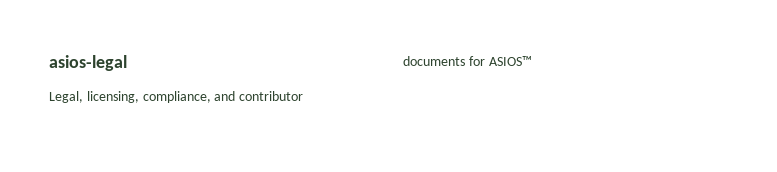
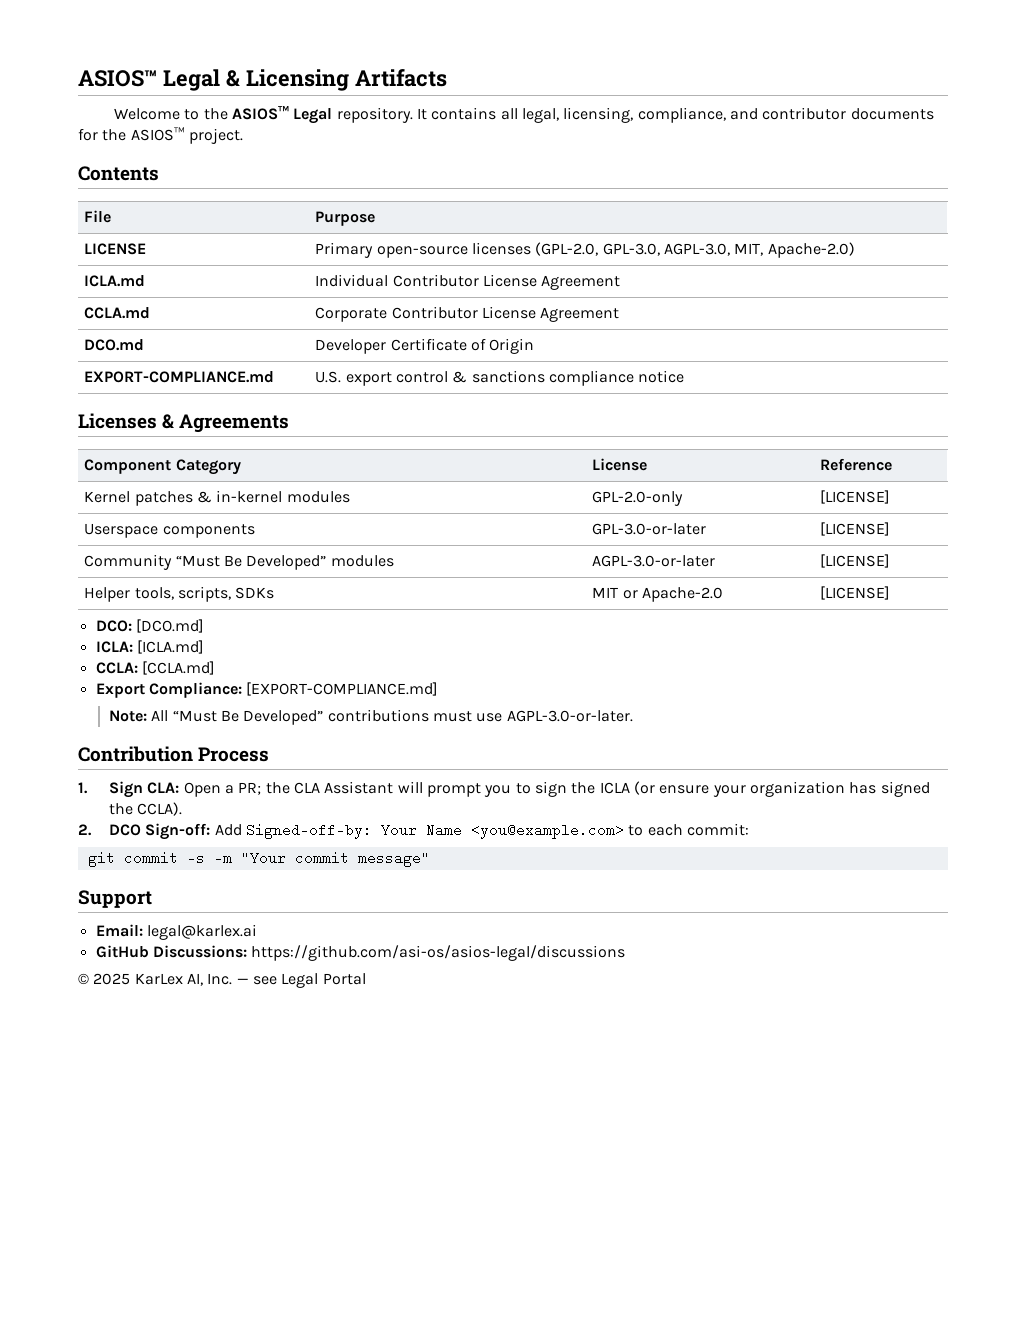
- asios-legal
- Legal, licensing, compliance, and contributor documents for ASIOS™
+ ASIOS™ Legal & Licensing Artifacts
+ Welcome to the ASIOS™ Legal repository. It contains all legal, licensing, compliance, and contributor documents for the ASIOS™ project.
+ Contents
+ File | Purpose
+ LICENSE | Primary open-source licenses (GPL-2.0, GPL-3.0, AGPL-3.0, MIT, Apache-2.0)
+ ICLA.md | Individual Contributor License Agreement
+ CCLA.md | Corporate Contributor License Agreement
+ DCO.md | Developer Certificate of Origin
+ EXPORT-COMPLIANCE.md | U.S. export control & sanctions compliance notice
+ Licenses & Agreements
+ Component Category | License | Reference
+ Kernel patches & in-kernel modules | GPL-2.0-only | [LICENSE]
+ Userspace components | GPL-3.0-or-later | [LICENSE]
+ Community “Must Be Developed” modules | AGPL-3.0-or-later | [LICENSE]
+ Helper tools, scripts, SDKs | MIT or Apache-2.0 | [LICENSE]
+ DCO: [DCO.md]
+ ICLA: [ICLA.md]
+ CCLA: [CCLA.md]
+ Export Compliance: [EXPORT-COMPLIANCE.md]
+ Note: All “Must Be Developed” contributions must use AGPL-3.0-or-later.
+ Contribution Process
+ 1. Sign CLA: Open a PR; the CLA Assistant will prompt you to sign the ICLA (or ensure your organization has signed the CCLA).
+ 2. DCO Sign-off: Add Signed-off-by: Your Name <you@example.com> to each commit:
+ git commit -s -m "Your commit message"
+ Support
+ Email: legal@karlex.ai
+ GitHub Discussions: https://github.com/asi-os/asios-legal/discussions
+ © 2025 KarLex AI, Inc. — see Legal Portal

